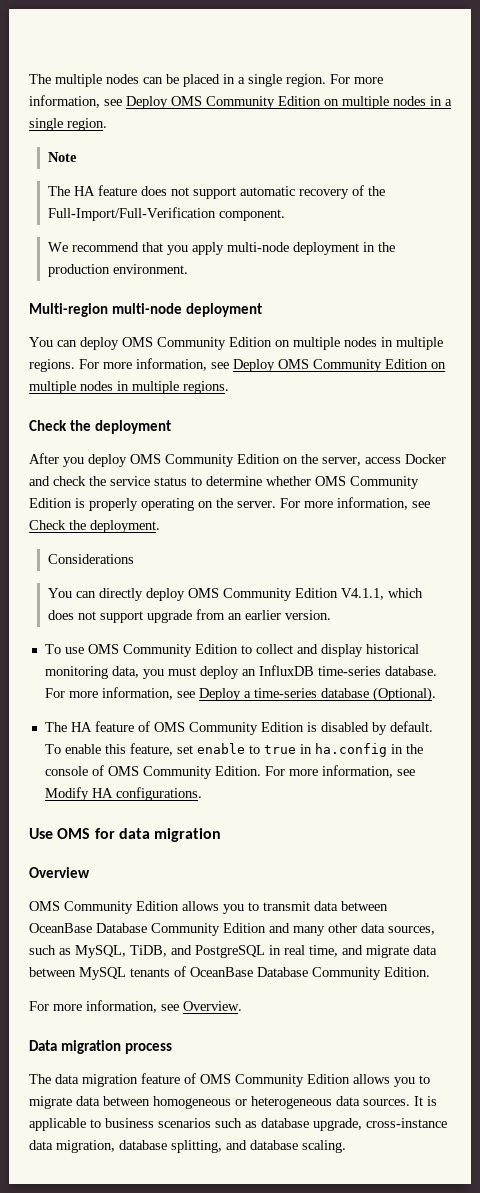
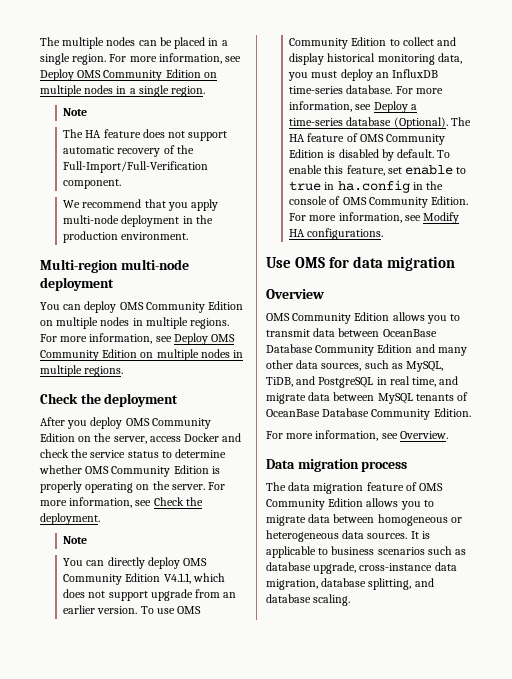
  For more information, see Check the deployment.
- Considerations
+ Note
- You can directly deploy OMS Community Edition V4.1.1, which does not support upgrade from an earlier version.
- To use OMS Community Edition to collect and display historical monitoring data, you must deploy an InfluxDB time-series database.
+ You can directly deploy OMS Community Edition V4.1.1, which does not support upgrade from an earlier version. To use OMS Community Edition to collect and display historical monitoring data, you must deploy an InfluxDB time-series database.
- For more information, see Deploy a time-series database (Optional).
- The HA feature of OMS Community Edition is disabled by default.
+ For more information, see Deploy a time-series database (Optional). The HA feature of OMS Community Edition is disabled by default.

